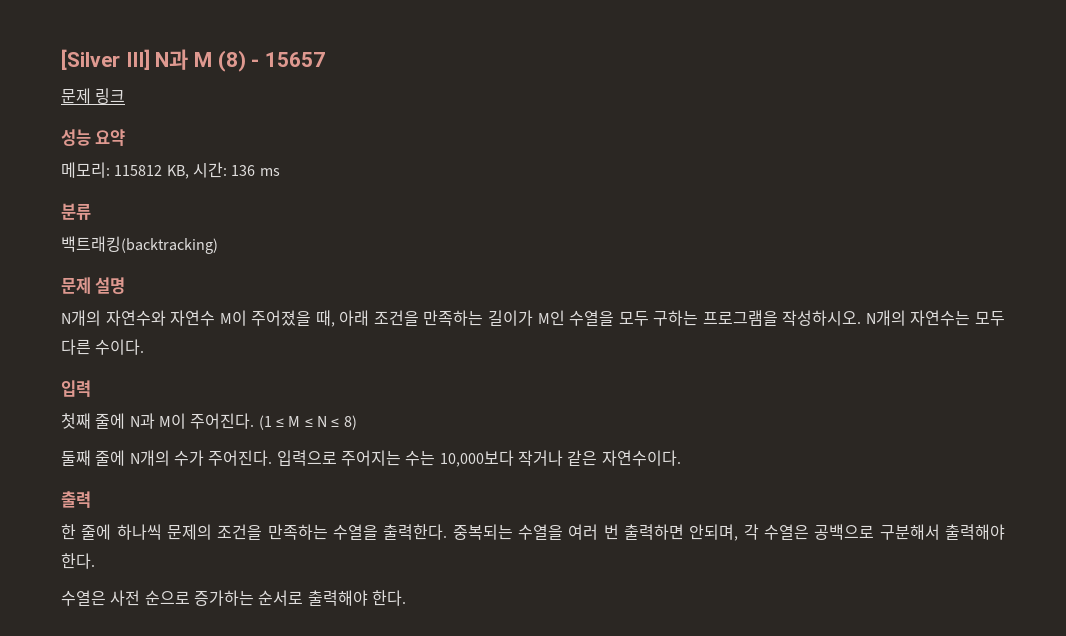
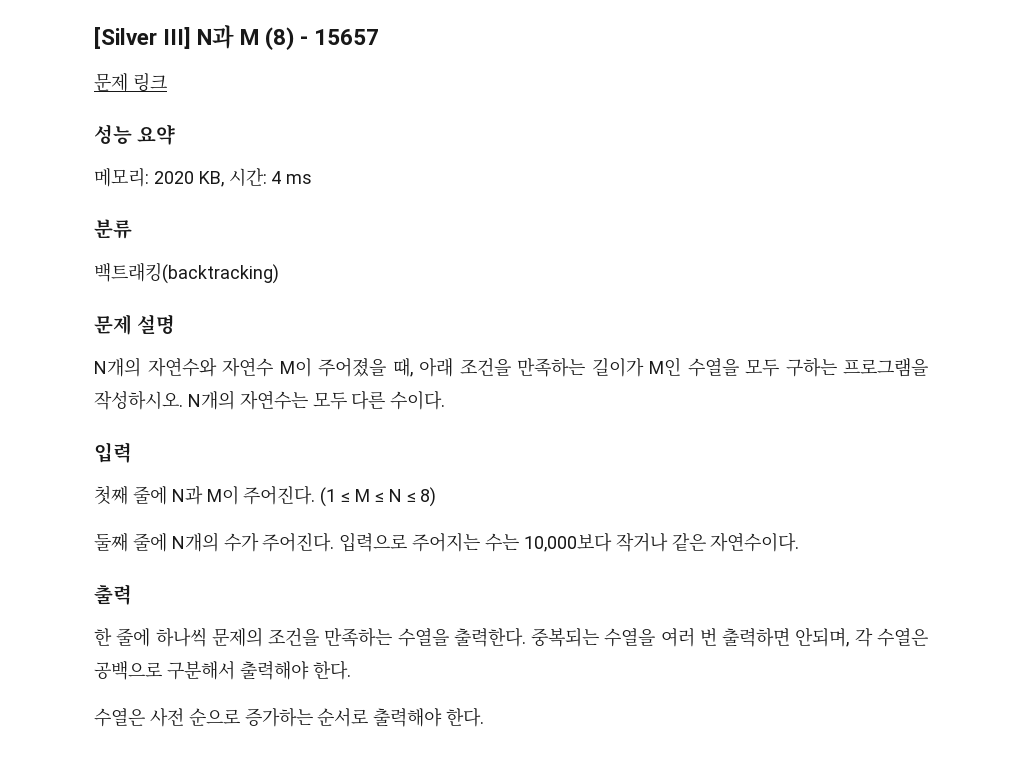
- 메모리: 115812 KB, 시간: 136 ms
+ 메모리: 2020 KB, 시간: 4 ms

